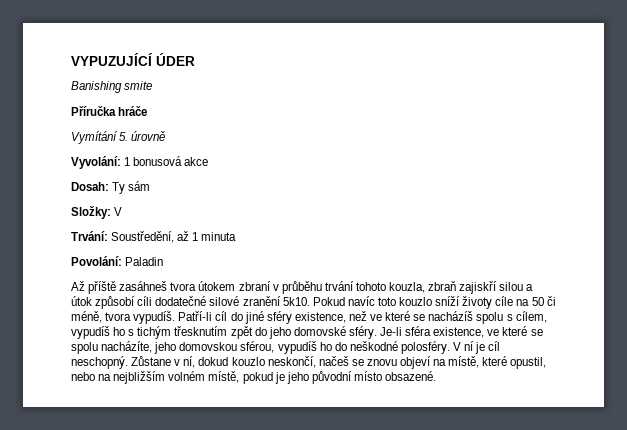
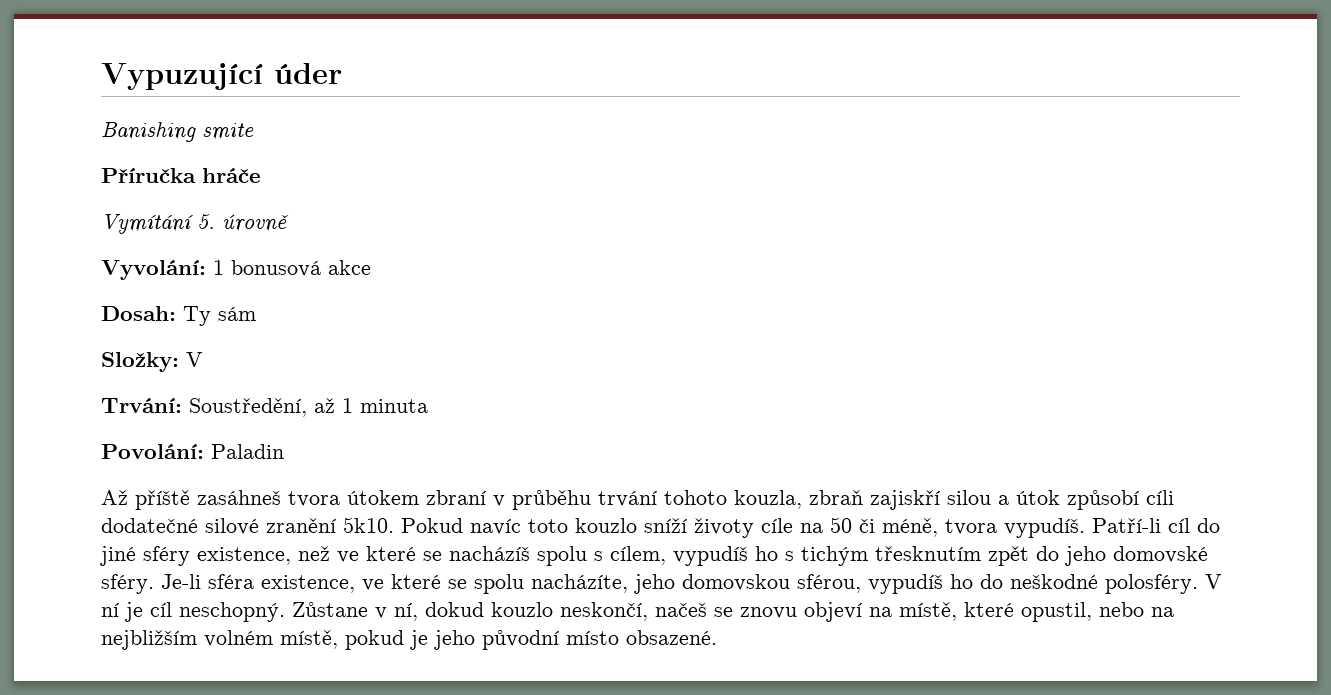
- VYPUZUJÍCÍ ÚDER
+ Vypuzující úder

